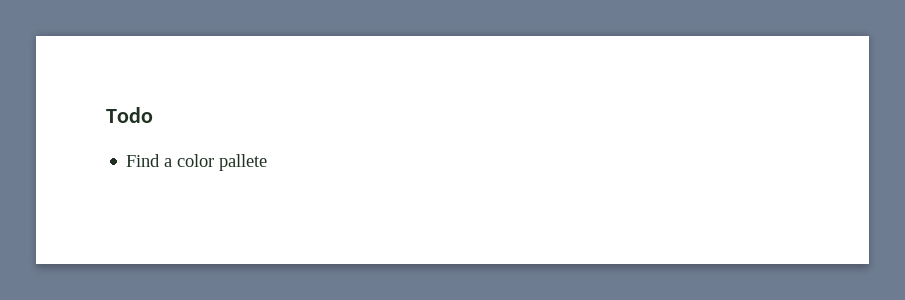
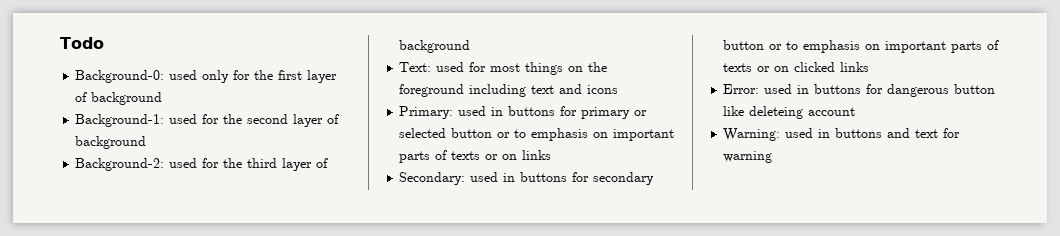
- Find a color pallete
+ Background-0: used only for the first layer of background
+ Background-1: used for the second layer of background
+ Background-2: used for the third layer of background
+ Text: used for most things on the foreground including text and icons
+ Primary: used in buttons for primary or selected button or to emphasis on important parts of texts or on links
+ Secondary: used in buttons for secondary button or to emphasis on important parts of texts or on clicked links
+ Error: used in buttons for dangerous button like deleteing account
+ Warning: used in buttons and text for warning

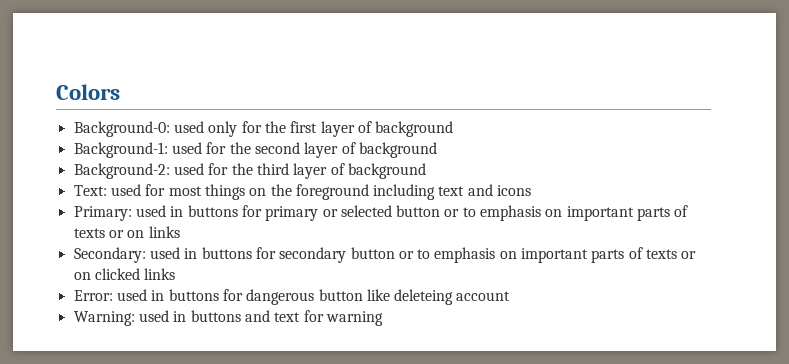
- Todo
+ Colors

